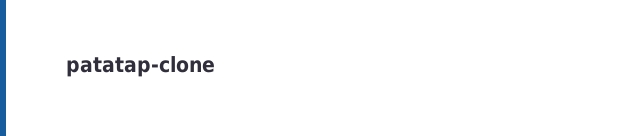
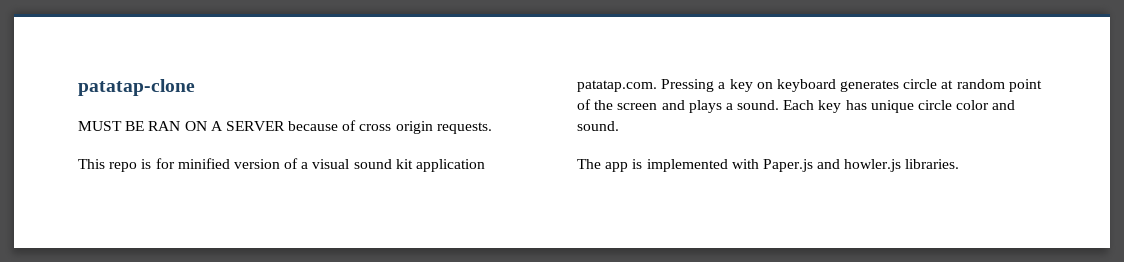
+ MUST BE RAN ON A SERVER because of cross origin requests.
+ This repo is for minified version of a visual sound kit application patatap.com. Pressing a key on keyboard generates circle at random point of the screen and plays a sound. Each key has unique circle color and sound.
+ The app is implemented with Paper.js and howler.js libraries.

